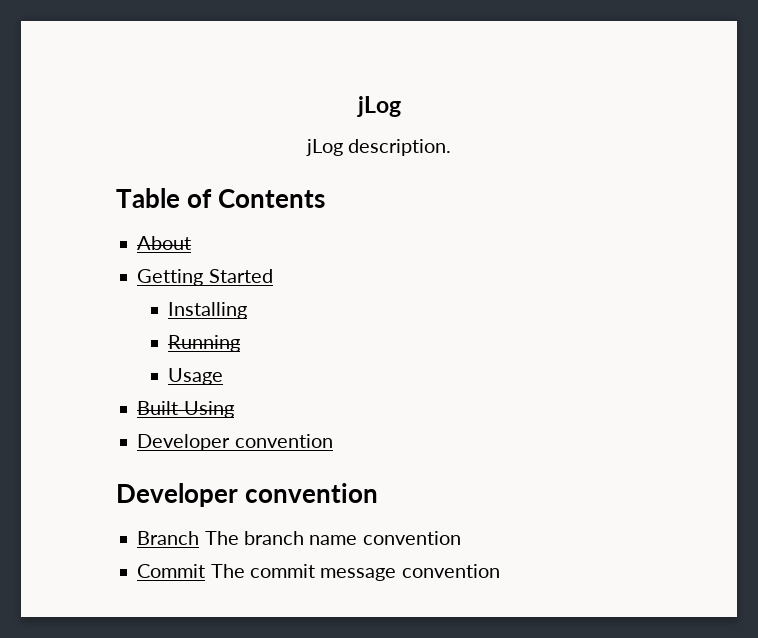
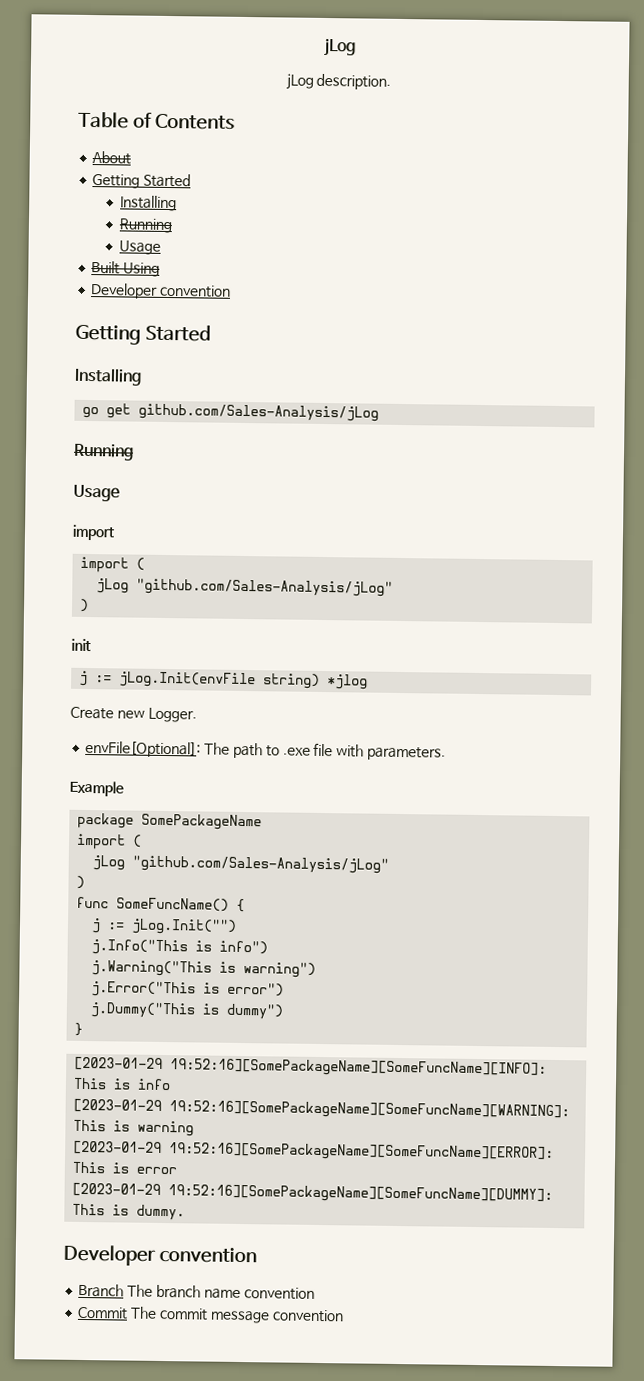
  Built Using
  Developer convention
+ Getting Started
+ Installing
+ go get github.com/Sales-Analysis/jLog
+ Running
+ Usage
+ import
+ import (
+ jLog "github.com/Sales-Analysis/jLog"
+ )
+ init
+ j := jLog.Init(envFile string) *jlog
+ Create new Logger.
+ envFile[Optional]: The path to .exe file with parameters.
+ Example
+ package SomePackageName
+ import (
+ jLog "github.com/Sales-Analysis/jLog"
+ )
+ func SomeFuncName() {
+ j := jLog.Init("")
+ j.Info("This is info")
+ j.Warning("This is warning")
+ j.Error("This is error")
+ j.Dummy("This is dummy")
+ }
+ [2023-01-29 19:52:16][SomePackageName][SomeFuncName][INFO]: This is info
+ [2023-01-29 19:52:16][SomePackageName][SomeFuncName][WARNING]: This is warning
+ [2023-01-29 19:52:16][SomePackageName][SomeFuncName][ERROR]: This is error
+ [2023-01-29 19:52:16][SomePackageName][SomeFuncName][DUMMY]: This is dummy.

